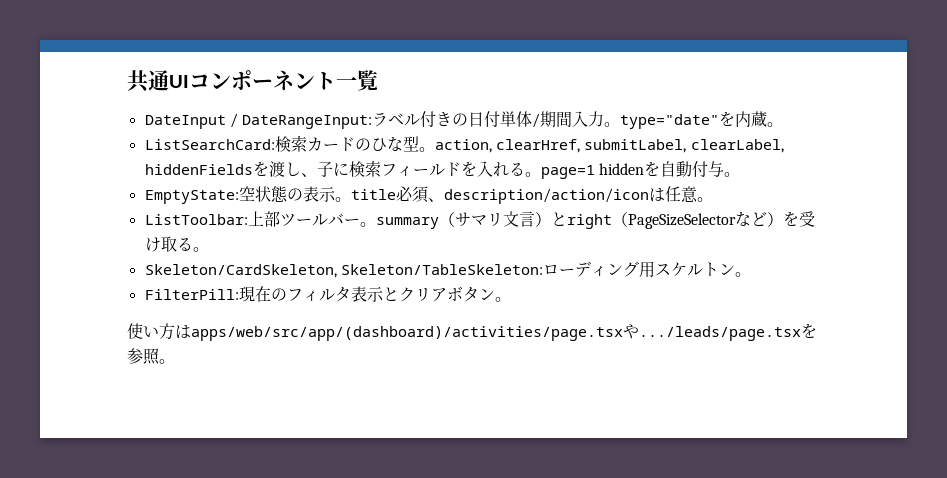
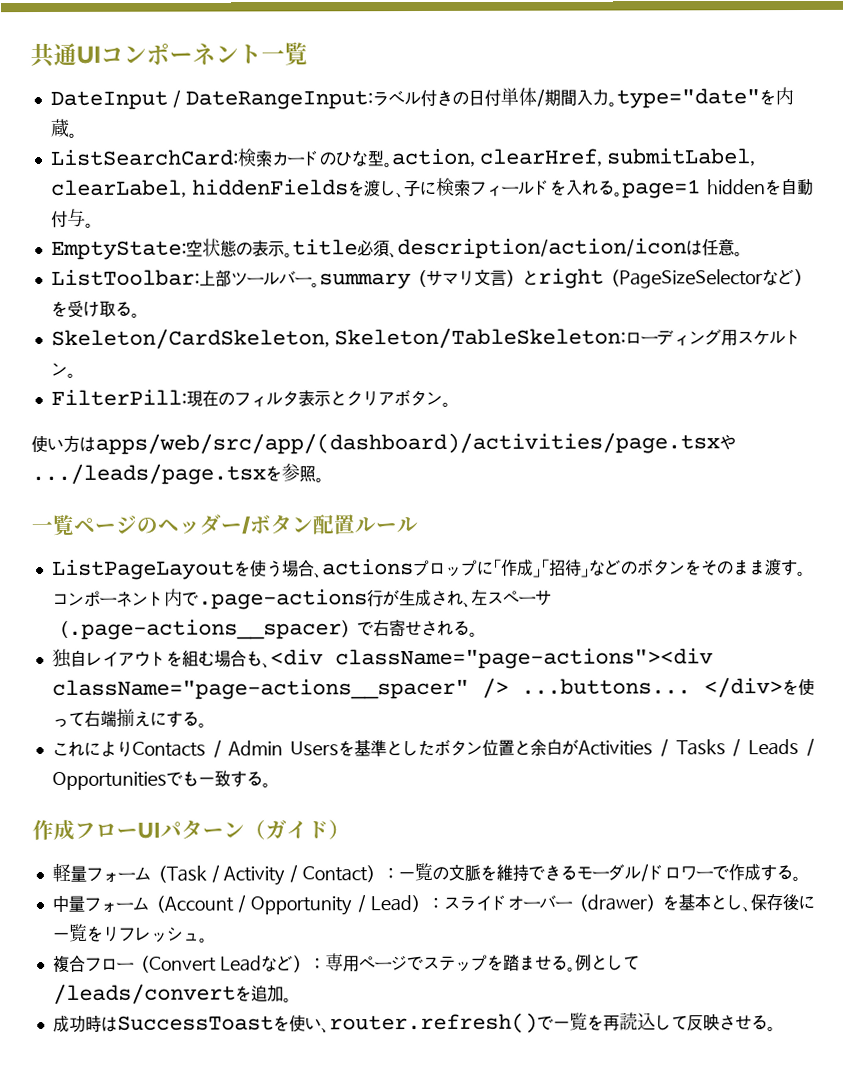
+ 一覧ページのヘッダー/ボタン配置ルール
+ ListPageLayoutを使う場合、actionsプロップに「作成」「招待」などのボタンをそのまま渡す。コンポーネント内で.page-actions行が生成され、左スペーサ（.page-actions__spacer）で右寄せされる。
+ 独自レイアウトを組む場合も、<div className="page-actions"><div className="page-actions__spacer" /> ...buttons... </div>を使って右端揃えにする。
+ これによりContacts / Admin Usersを基準としたボタン位置と余白がActivities / Tasks / Leads / Opportunitiesでも一致する。
+ 作成フローUIパターン（ガイド）
+ 軽量フォーム（Task / Activity / Contact）：一覧の文脈を維持できるモーダル/ドロワーで作成する。
+ 中量フォーム（Account / Opportunity / Lead）：スライドオーバー（drawer）を基本とし、保存後に一覧をリフレッシュ。
+ 複合フロー（Convert Leadなど）：専用ページでステップを踏ませる。例として/leads/convertを追加。
+ 成功時はSuccessToastを使い、router.refresh()で一覧を再読込して反映させる。

